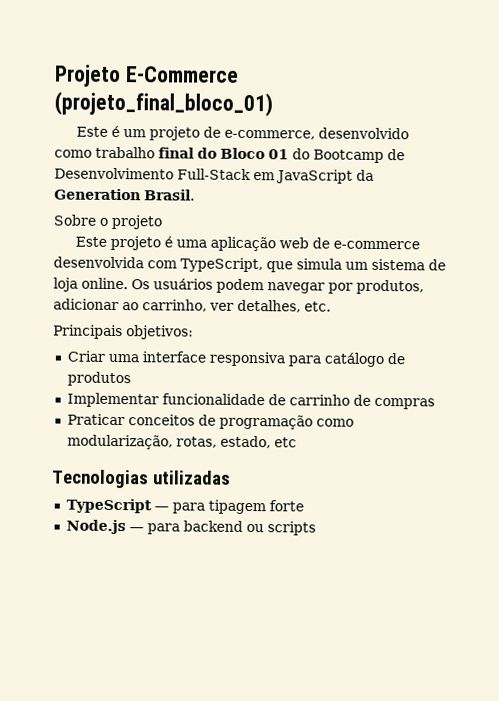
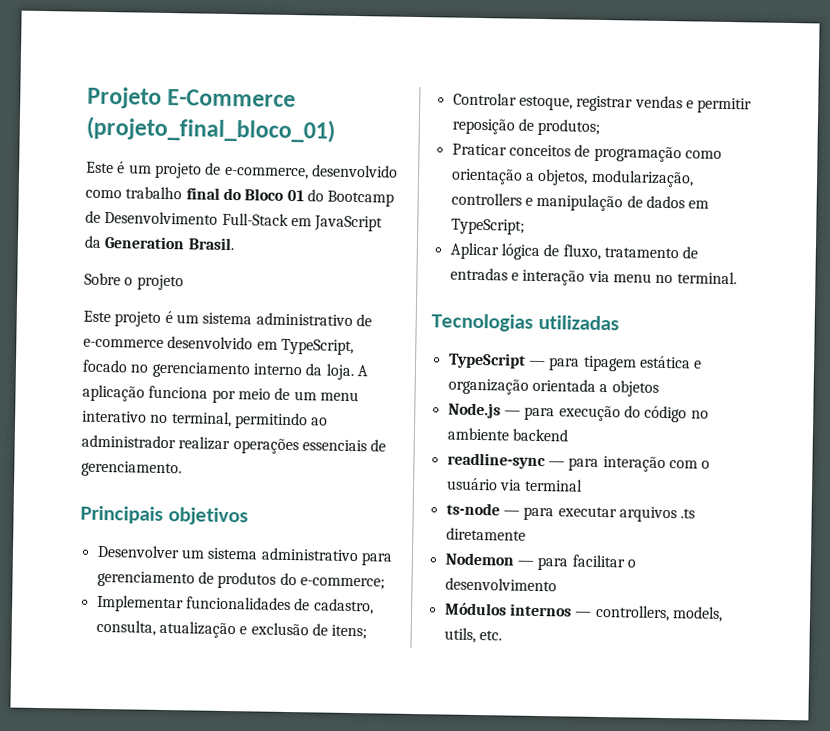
- Este projeto é uma aplicação web de e-commerce desenvolvida com TypeScript, que simula um sistema de loja online. Os usuários podem navegar por produtos, adicionar ao carrinho, ver detalhes, etc.
- Principais objetivos:
- Criar uma interface responsiva para catálogo de produtos
+ Este projeto é um sistema administrativo de e-commerce desenvolvido em TypeScript, focado no gerenciamento interno da loja. A aplicação funciona por meio de um menu interativo no terminal, permitindo ao administrador realizar operações essenciais de gerenciamento.
+ Principais objetivos
+ Desenvolver um sistema administrativo para gerenciamento de produtos do e-commerce;
- Implementar funcionalidade de carrinho de compras
+ Implementar funcionalidades de cadastro, consulta, atualização e exclusão de itens;
+ Controlar estoque, registrar vendas e permitir reposição de produtos;
- Praticar conceitos de programação como modularização, rotas, estado, etc
+ Praticar conceitos de programação como orientação a objetos, modularização, controllers e manipulação de dados em TypeScript;
+ Aplicar lógica de fluxo, tratamento de entradas e interação via menu no terminal.
- TypeScript — para tipagem forte
- Node.js — para backend ou scripts
+ TypeScript — para tipagem estática e organização orientada a objetos
+ Node.js — para execução do código no ambiente backend
+ readline-sync — para interação com o usuário via terminal
+ ts-node — para executar arquivos .ts diretamente
+ Nodemon — para facilitar o desenvolvimento
+ Módulos internos — controllers, models, utils, etc.

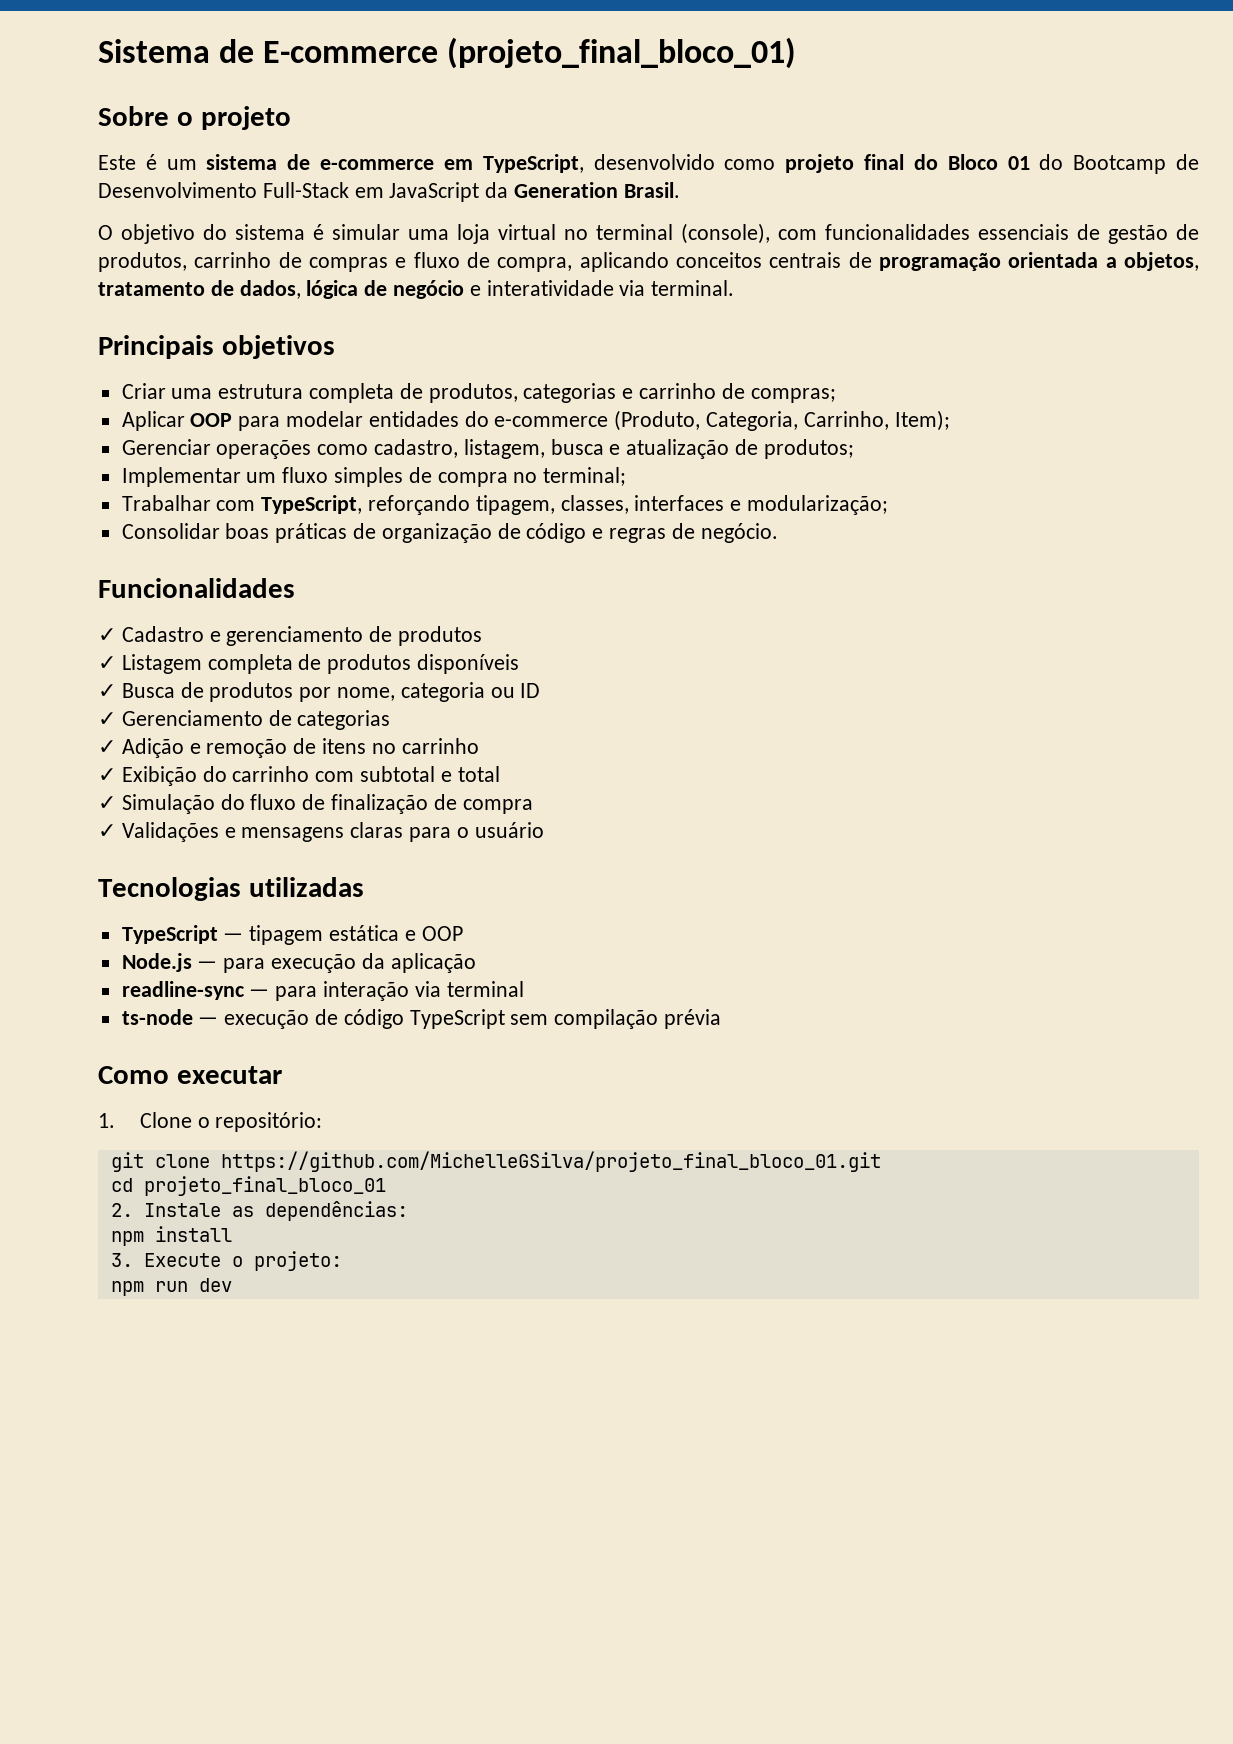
- Projeto E-Commerce (projeto_final_bloco_01)
- Este é um projeto de e-commerce, desenvolvido como trabalho final do Bloco 01 do Bootcamp de Desenvolvimento Full-Stack em JavaScript da Generation Brasil.
+ Sistema de E-commerce (projeto_final_bloco_01)
+ Sobre o projeto
+ Este é um sistema de e-commerce em TypeScript, desenvolvido como projeto final do Bloco 01 do Bootcamp de Desenvolvimento Full-Stack em JavaScript da Generation Brasil.
- Sobre o projeto
- Este projeto é um sistema administrativo de e-commerce desenvolvido em TypeScript, focado no gerenciamento interno da loja. A aplicação funciona por meio de um menu interativo no terminal, permitindo ao administrador realizar operações essenciais de gerenciamento.
+ O objetivo do sistema é simular uma loja virtual no terminal (console), com funcionalidades essenciais de gestão de produtos, carrinho de compras e fluxo de compra, aplicando conceitos centrais de programação orientada a objetos, tratamento de dados, lógica de negócio e interatividade via terminal.
  Principais objetivos
- Desenvolver um sistema administrativo para gerenciamento de produtos do e-commerce;
- Implementar funcionalidades de cadastro, consulta, atualização e exclusão de itens;
- Controlar estoque, registrar vendas e permitir reposição de produtos;
- Praticar conceitos de programação como orientação a objetos, modularização, controllers e manipulação de dados em TypeScript;
- Aplicar lógica de fluxo, tratamento de entradas e interação via menu no terminal.
+ Criar uma estrutura completa de produtos, categorias e carrinho de compras;
+ Aplicar OOP para modelar entidades do e-commerce (Produto, Categoria, Carrinho, Item);
+ Gerenciar operações como cadastro, listagem, busca e atualização de produtos;
+ Implementar um fluxo simples de compra no terminal;
+ Trabalhar com TypeScript, reforçando tipagem, classes, interfaces e modularização;
+ Consolidar boas práticas de organização de código e regras de negócio.
+ Funcionalidades
+ ✓ Cadastro e gerenciamento de produtos
+ ✓ Listagem completa de produtos disponíveis
+ ✓ Busca de produtos por nome, categoria ou ID
+ ✓ Gerenciamento de categorias
+ ✓ Adição e remoção de itens no carrinho
+ ✓ Exibição do carrinho com subtotal e total
+ ✓ Simulação do fluxo de finalização de compra
+ ✓ Validações e mensagens claras para o usuário
- TypeScript — para tipagem estática e organização orientada a objetos
+ TypeScript — tipagem estática e OOP
- Node.js — para execução do código no ambiente backend
+ Node.js — para execução da aplicação
- readline-sync — para interação com o usuário via terminal
+ readline-sync — para interação via terminal
- ts-node — para executar arquivos .ts diretamente
- Nodemon — para facilitar o desenvolvimento
- Módulos internos — controllers, models, utils, etc.
+ ts-node — execução de código TypeScript sem compilação prévia
+ Como executar
+ 1. Clone o repositório:
+ git clone https://github.com/MichelleGSilva/projeto_final_bloco_01.git
+ cd projeto_final_bloco_01
+ 2. Instale as dependências:
+ npm install
+ 3. Execute o projeto:
+ npm run dev

